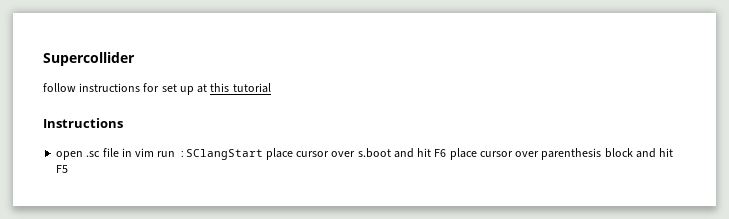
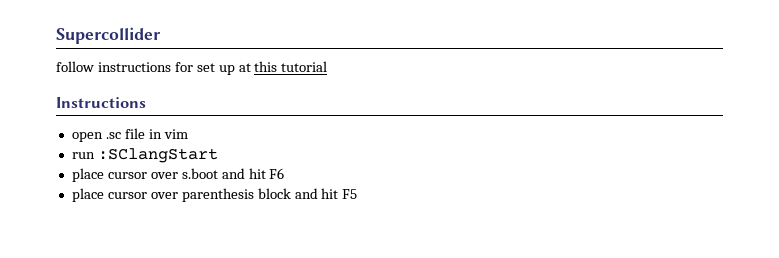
- open .sc file in vim run :SClangStart place cursor over s.boot and hit F6 place cursor over parenthesis block and hit F5
+ open .sc file in vim
+ run :SClangStart
+ place cursor over s.boot and hit F6
+ place cursor over parenthesis block and hit F5

